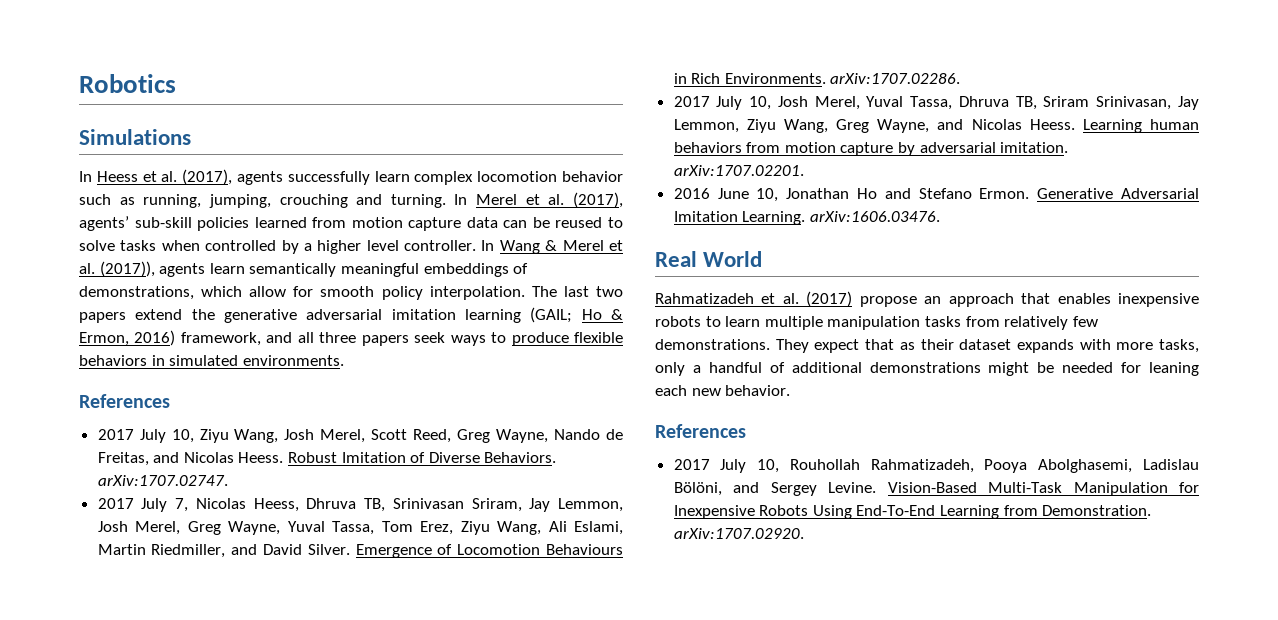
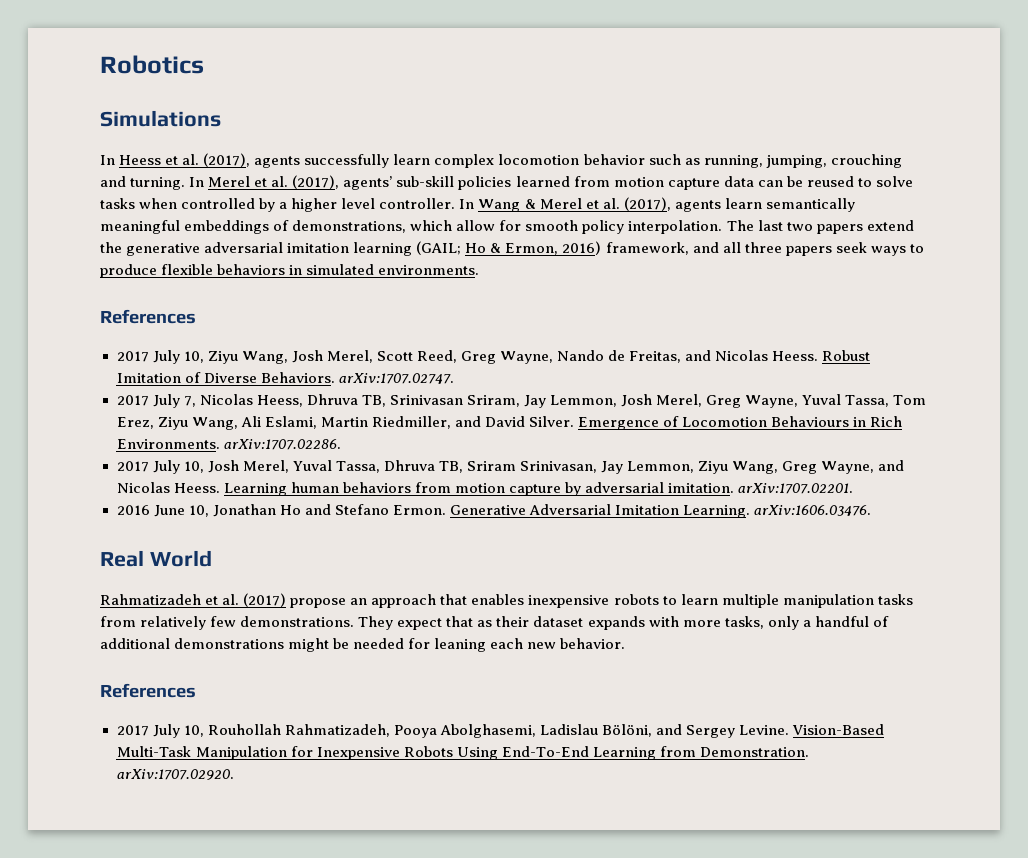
- In Wang & Merel et al. (2017)), agents learn semantically meaningful embeddings of demonstrations, which allow for smooth policy interpolation.
+ In Wang & Merel et al. (2017), agents learn semantically meaningful embeddings of demonstrations, which allow for smooth policy interpolation.

